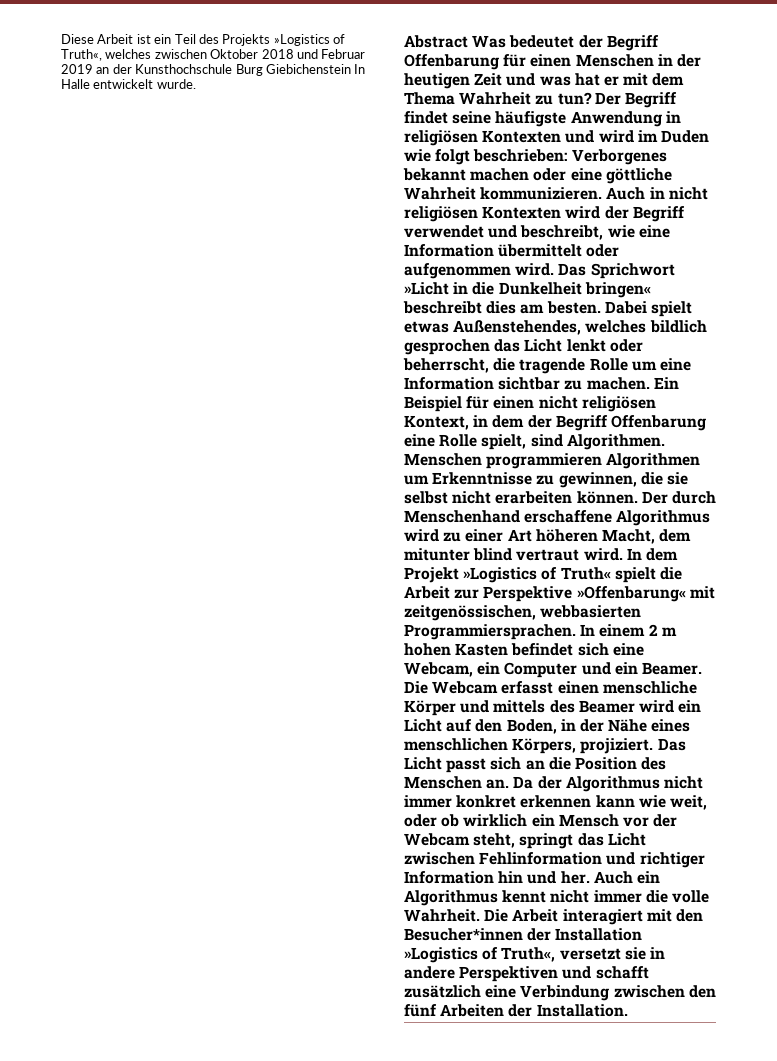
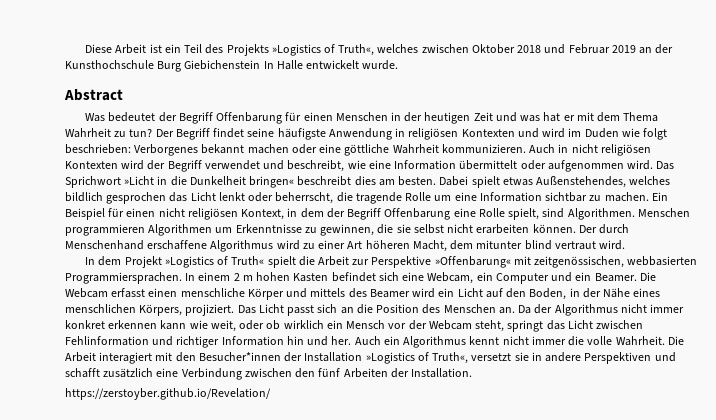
- Abstract Was bedeutet der Begriff Offenbarung für einen Menschen in der heutigen Zeit und was hat er mit dem Thema Wahrheit zu tun?
+ Abstract
+ Was bedeutet der Begriff Offenbarung für einen Menschen in der heutigen Zeit und was hat er mit dem Thema Wahrheit zu tun?
- Der durch Menschenhand erschaffene Algorithmus wird zu einer Art höheren Macht, dem mitunter blind vertraut wird. In dem Projekt »Logistics of Truth« spielt die Arbeit zur Perspektive »Offenbarung« mit zeitgenössischen, webbasierten Programmiersprachen.
+ Der durch Menschenhand erschaffene Algorithmus wird zu einer Art höheren Macht, dem mitunter blind vertraut wird.
+ In dem Projekt »Logistics of Truth« spielt die Arbeit zur Perspektive »Offenbarung« mit zeitgenössischen, webbasierten Programmiersprachen.
+ https://zerstoyber.github.io/Revelation/

